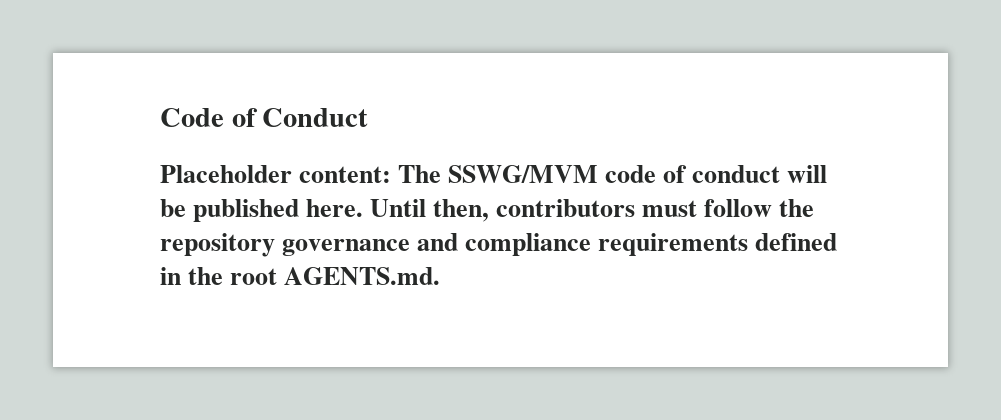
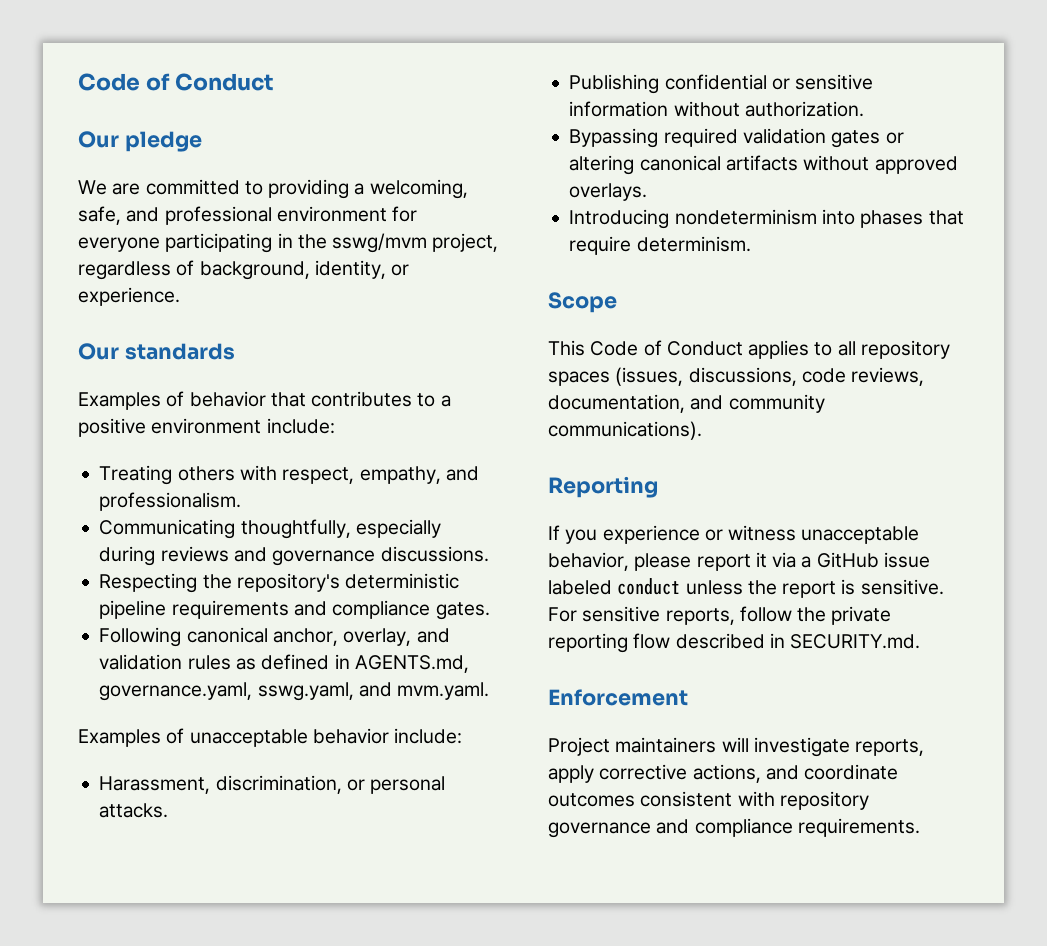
- Placeholder content: The SSWG/MVM code of conduct will be published here. Until then, contributors must follow the repository governance and compliance requirements defined in the root AGENTS.md.
+ Our pledge
+ We are committed to providing a welcoming, safe, and professional environment for everyone participating in the sswg/mvm project, regardless of background, identity, or experience.
+ Our standards
+ Examples of behavior that contributes to a positive environment include:
+ Treating others with respect, empathy, and professionalism.
+ Communicating thoughtfully, especially during reviews and governance discussions.
+ Respecting the repository's deterministic pipeline requirements and compliance gates.
+ Following canonical anchor, overlay, and validation rules as defined in AGENTS.md, governance.yaml, sswg.yaml, and mvm.yaml.
+ Examples of unacceptable behavior include:
+ Harassment, discrimination, or personal attacks.
+ Publishing confidential or sensitive information without authorization.
+ Bypassing required validation gates or altering canonical artifacts without approved overlays.
+ Introducing nondeterminism into phases that require determinism.
+ Scope
+ This Code of Conduct applies to all repository spaces (issues, discussions, code reviews, documentation, and community communications).
+ Reporting
+ If you experience or witness unacceptable behavior, please report it via a GitHub issue labeled conduct unless the report is sensitive. For sensitive reports, follow the private reporting flow described in SECURITY.md.
+ Enforcement
+ Project maintainers will investigate reports, apply corrective actions, and coordinate outcomes consistent with repository governance and compliance requirements.

